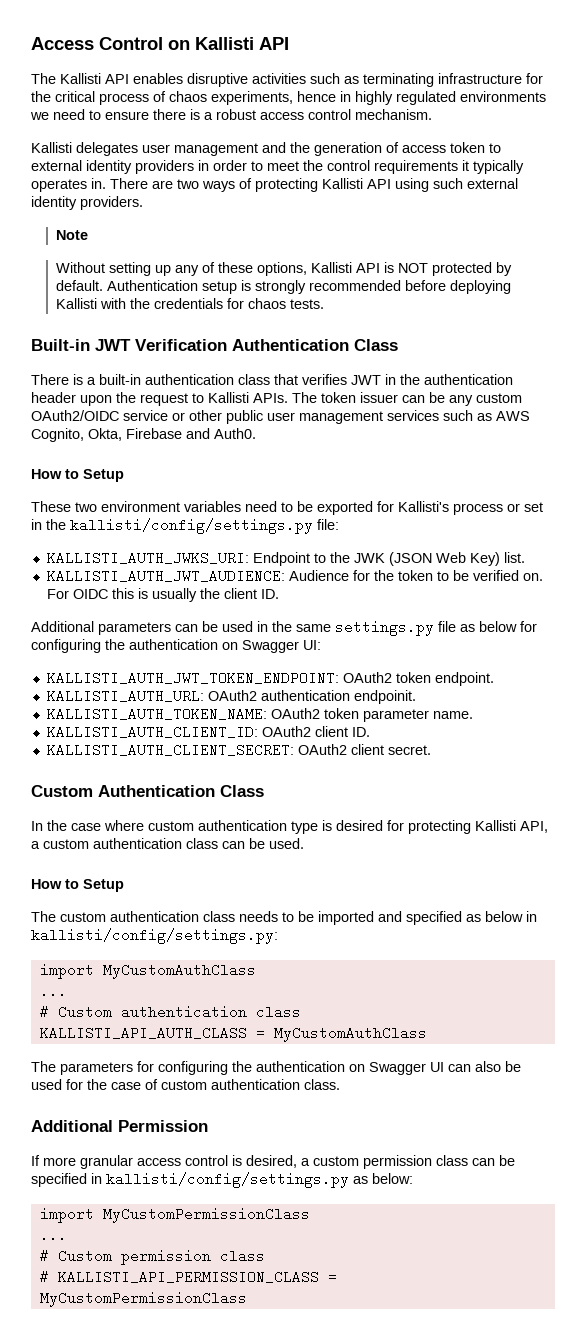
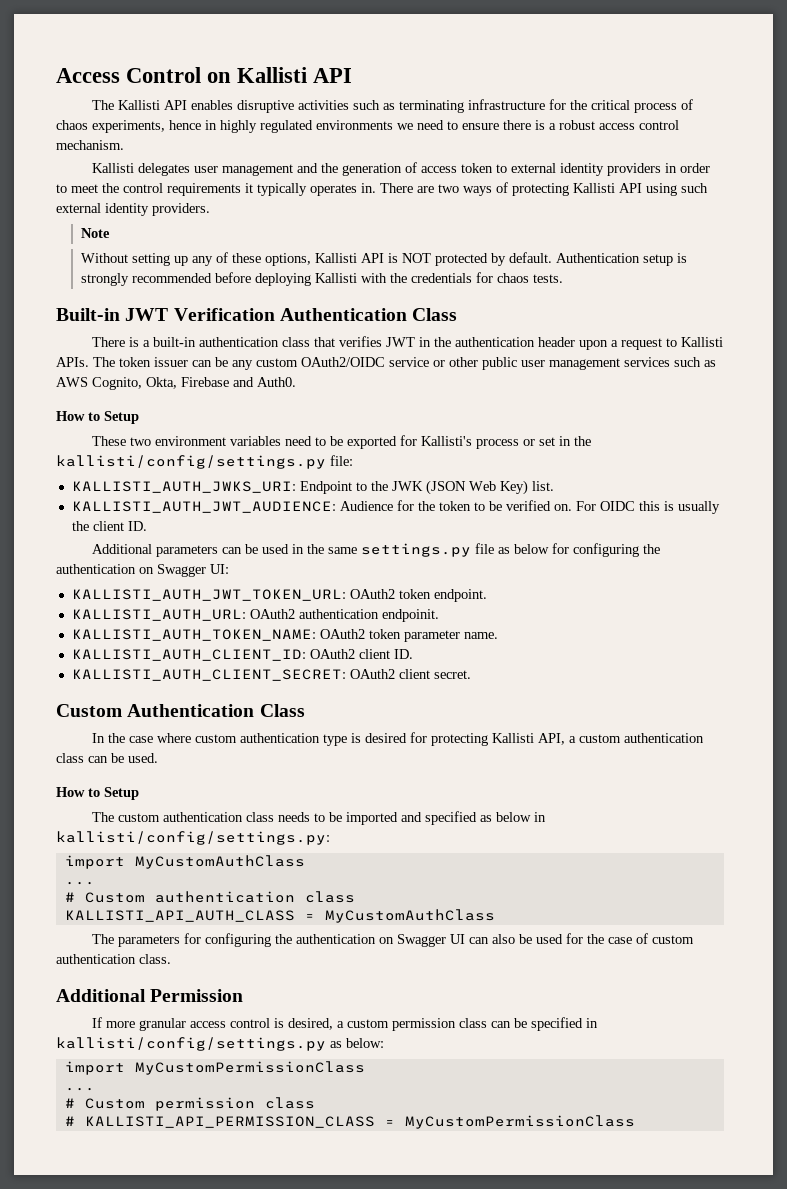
- There is a built-in authentication class that verifies JWT in the authentication header upon the request to Kallisti APIs.
+ There is a built-in authentication class that verifies JWT in the authentication header upon a request to Kallisti APIs.
- KALLISTI_AUTH_JWT_TOKEN_ENDPOINT: OAuth2 token endpoint.
+ KALLISTI_AUTH_JWT_TOKEN_URL: OAuth2 token endpoint.

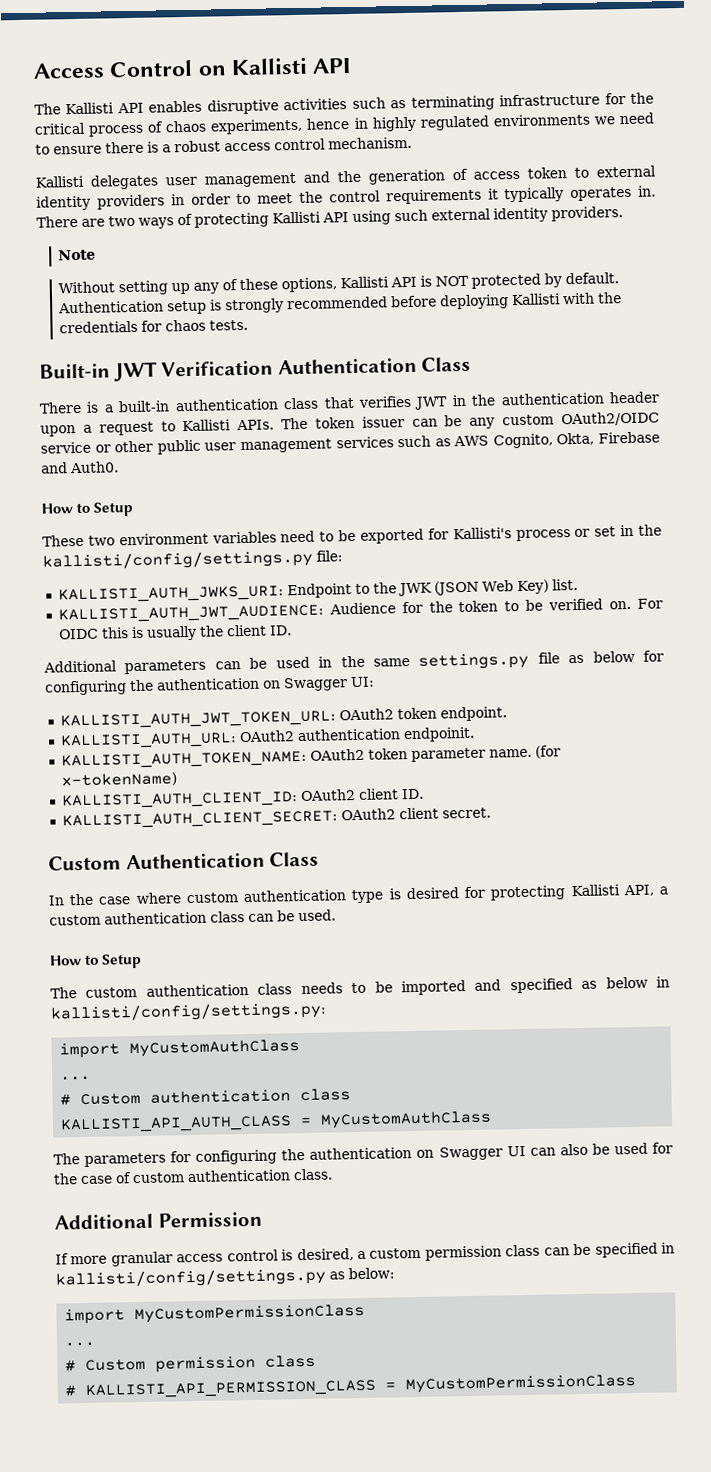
+ (for x-tokenName)

